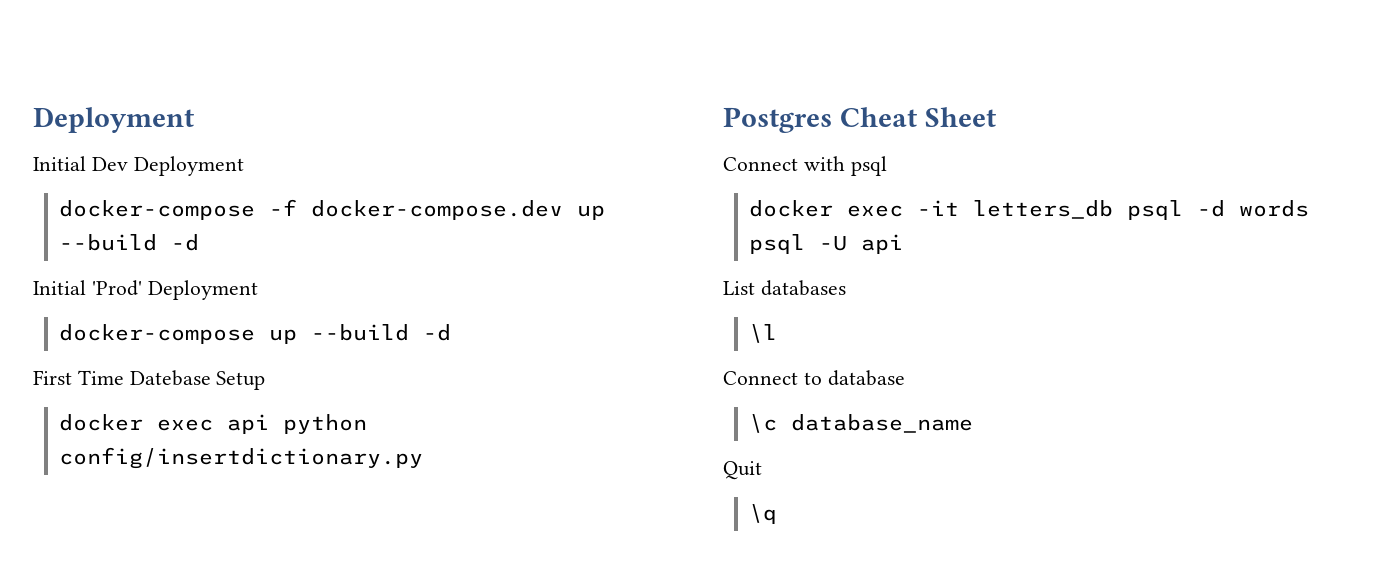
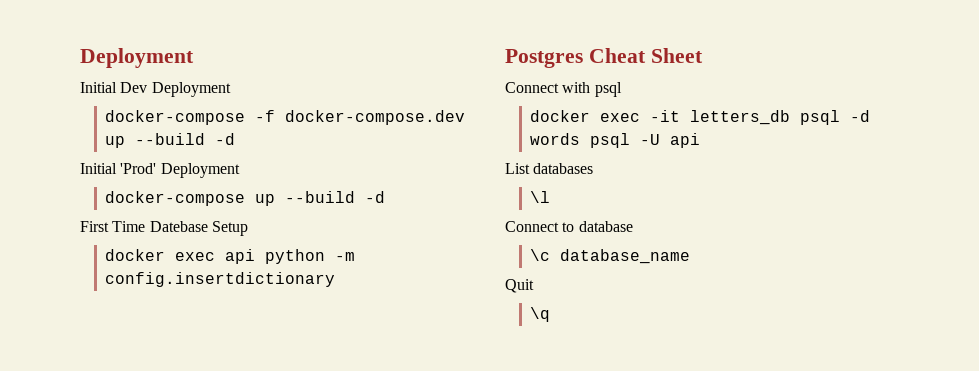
- docker exec api python config/insertdictionary.py
+ docker exec api python -m config.insertdictionary

